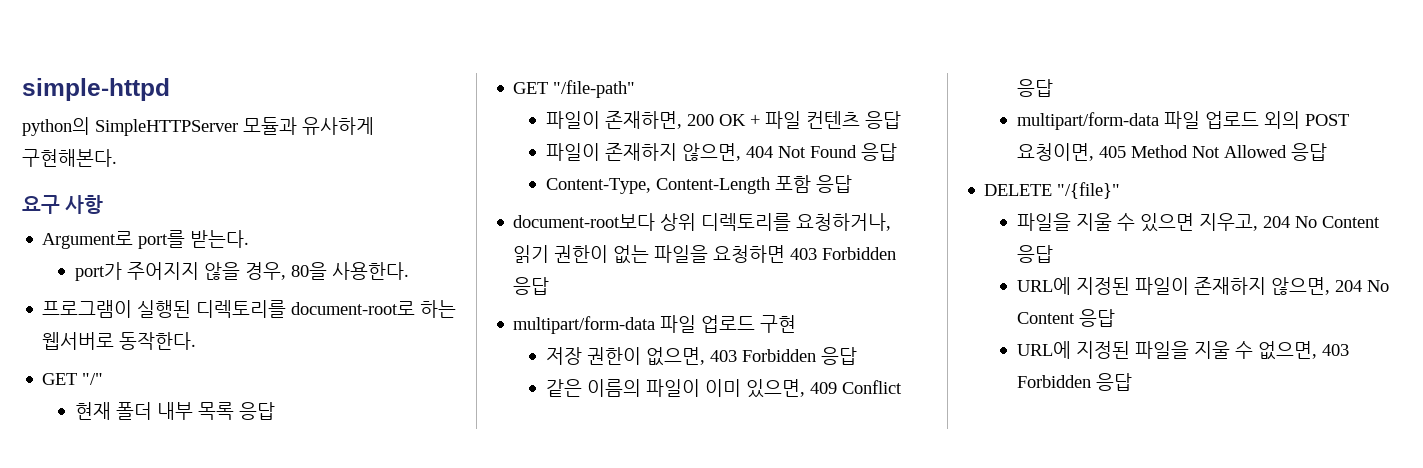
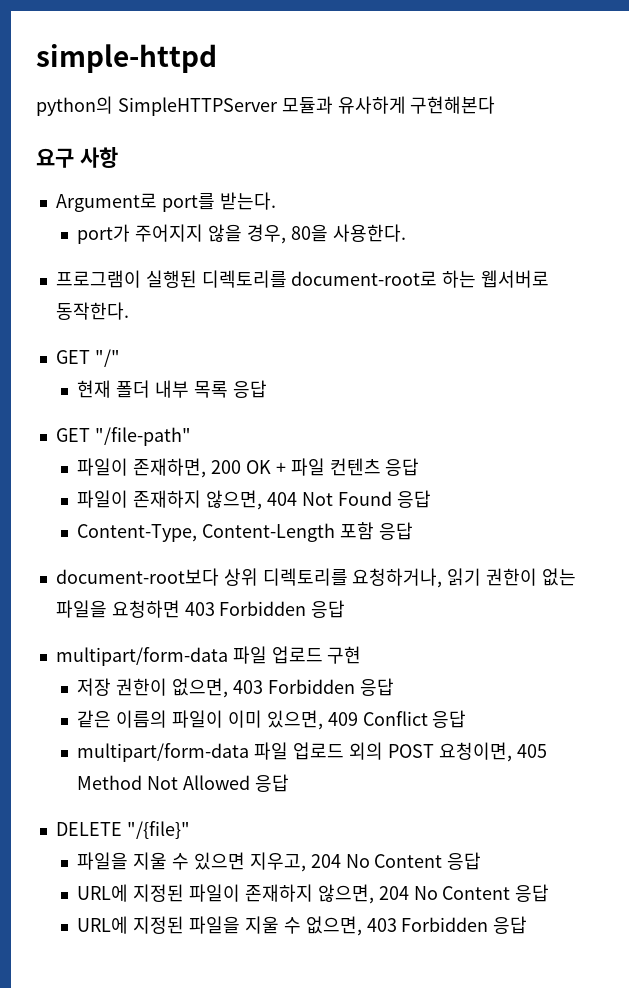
- python의 SimpleHTTPServer 모듈과 유사하게 구현해본다.
+ python의 SimpleHTTPServer 모듈과 유사하게 구현해본다

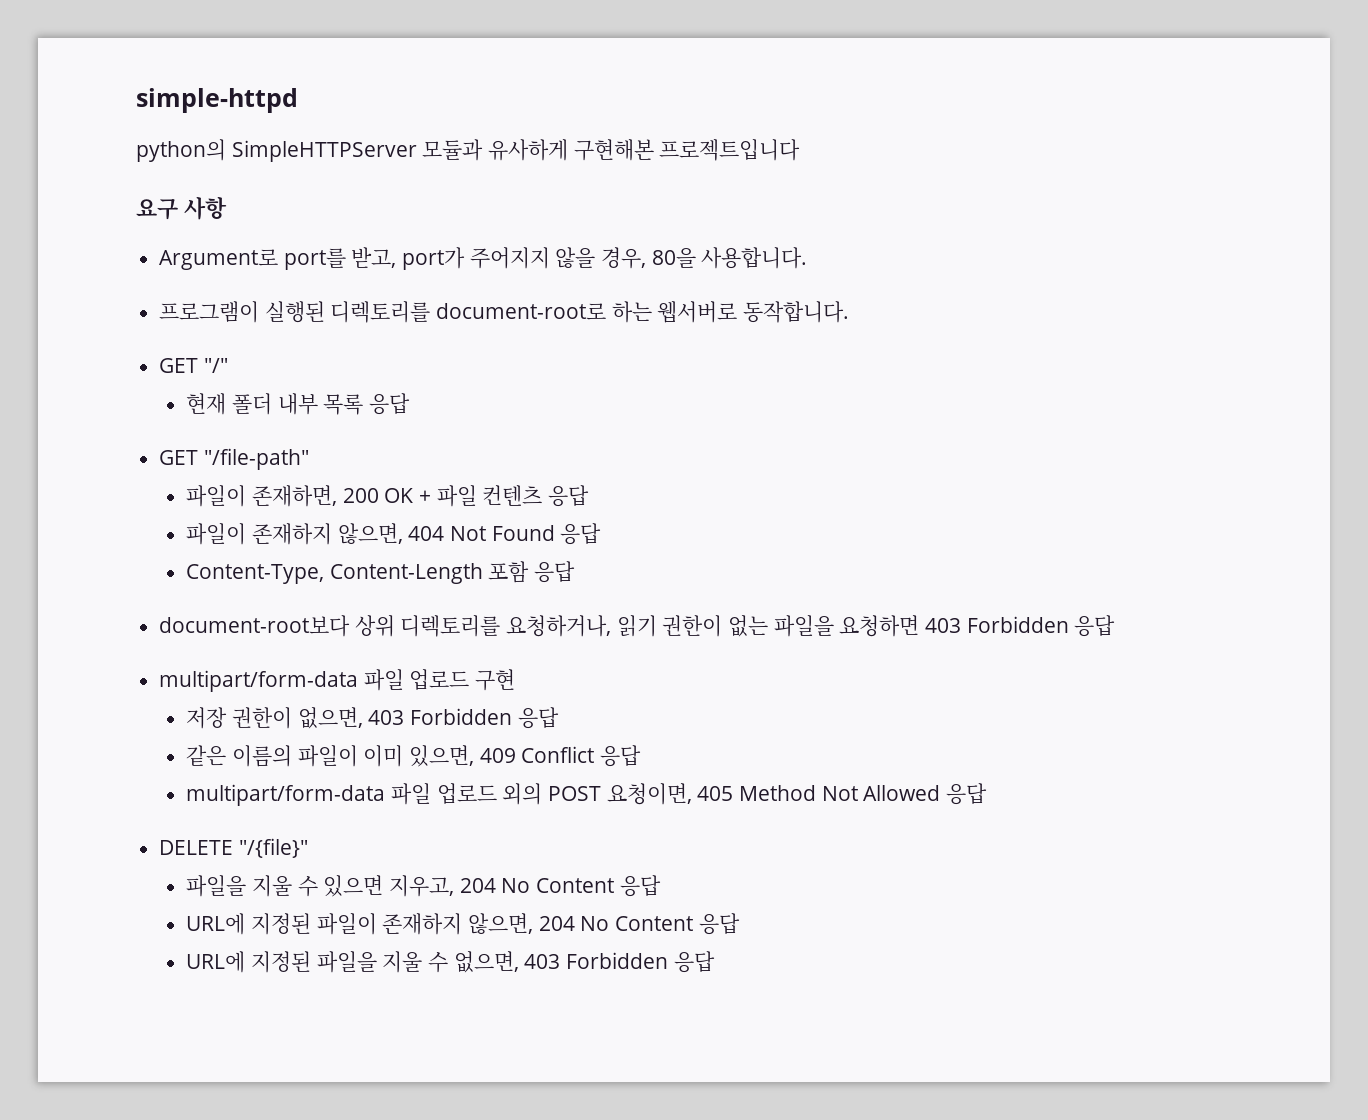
- python의 SimpleHTTPServer 모듈과 유사하게 구현해본다
+ python의 SimpleHTTPServer 모듈과 유사하게 구현해본 프로젝트입니다
- Argument로 port를 받는다.
- port가 주어지지 않을 경우, 80을 사용한다.
+ Argument로 port를 받고, port가 주어지지 않을 경우, 80을 사용합니다.
- 프로그램이 실행된 디렉토리를 document-root로 하는 웹서버로 동작한다.
+ 프로그램이 실행된 디렉토리를 document-root로 하는 웹서버로 동작합니다.

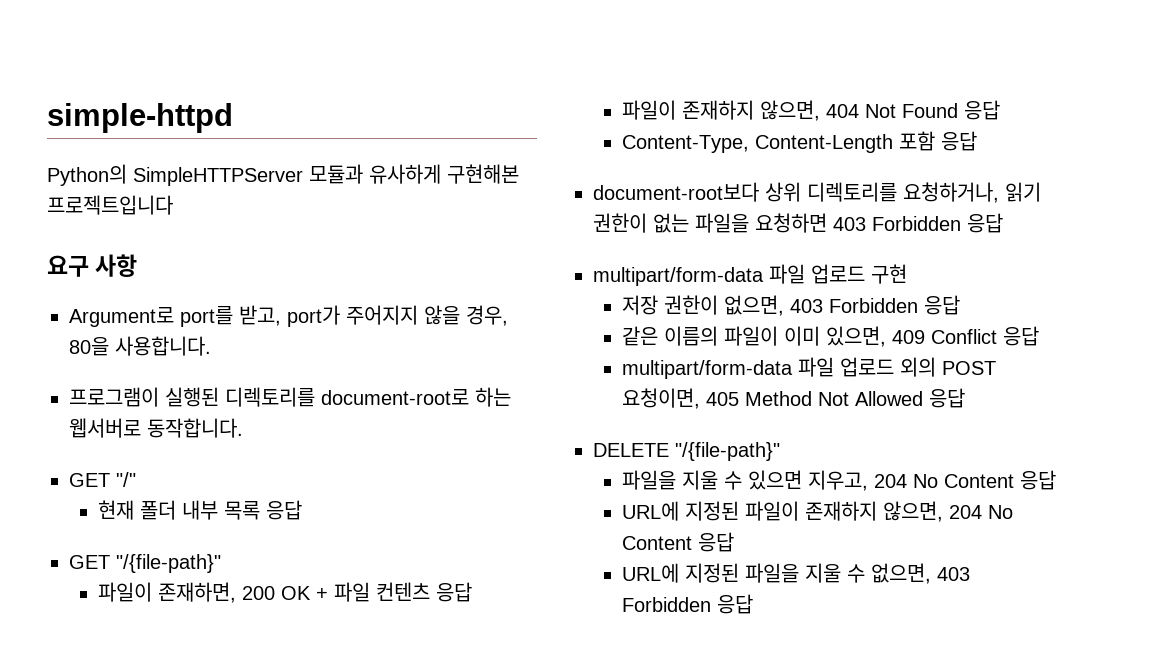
- python의 SimpleHTTPServer 모듈과 유사하게 구현해본 프로젝트입니다
+ Python의 SimpleHTTPServer 모듈과 유사하게 구현해본 프로젝트입니다
- GET "/file-path"
+ GET "/{file-path}"
- DELETE "/{file}"
+ DELETE "/{file-path}"

